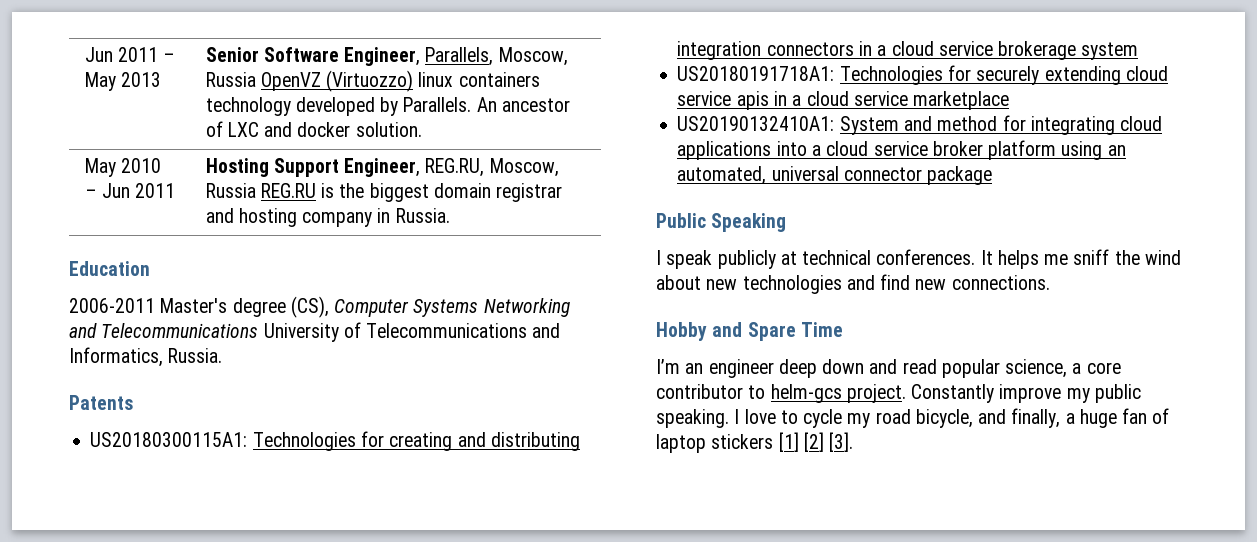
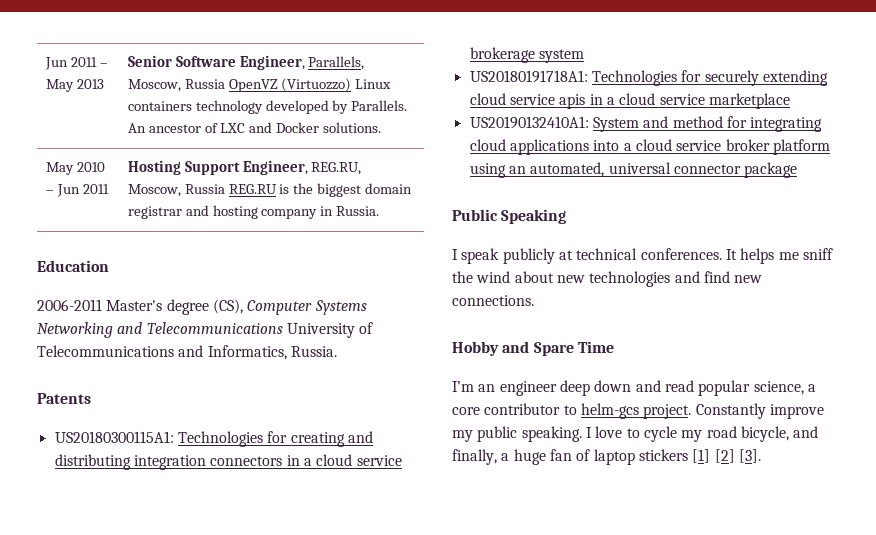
- Jun 2011 – May 2013 | Senior Software Engineer, Parallels, Moscow, Russia OpenVZ (Virtuozzo) linux containers technology developed by Parallels. An ancestor of LXC and docker solution.
+ Jun 2011 – May 2013 | Senior Software Engineer, Parallels, Moscow, Russia OpenVZ (Virtuozzo) Linux containers technology developed by Parallels. An ancestor of LXC and Docker solutions.

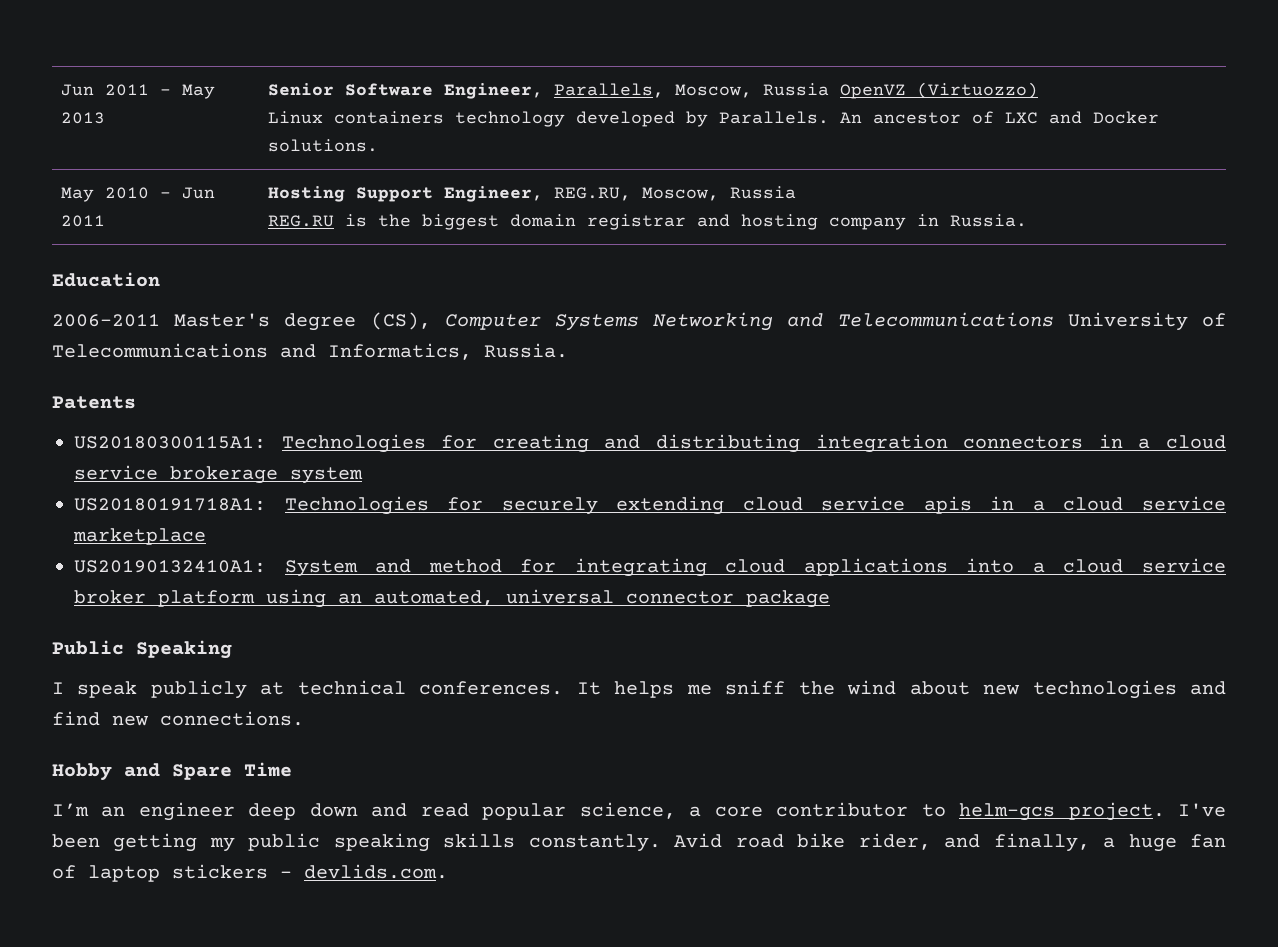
- Jun 2011 – May 2013 | Senior Software Engineer, Parallels, Moscow, Russia OpenVZ (Virtuozzo) Linux containers technology developed by Parallels. An ancestor of LXC and Docker solutions.
+ Jun 2011 – May 2013 | Senior Software Engineer, Parallels, Moscow, Russia OpenVZ (Virtuozzo)
+ Linux containers technology developed by Parallels. An ancestor of LXC and Docker solutions.
- May 2010 – Jun 2011 | Hosting Support Engineer, REG.RU, Moscow, Russia REG.RU is the biggest domain registrar and hosting company in Russia.
+ May 2010 – Jun 2011 | Hosting Support Engineer, REG.RU, Moscow, Russia
+ REG.RU is the biggest domain registrar and hosting company in Russia.
- Constantly improve my public speaking. I love to cycle my road bicycle, and finally, a huge fan of laptop stickers [1] [2] [3].
+ I've been getting my public speaking skills constantly. Avid road bike rider, and finally, a huge fan of laptop stickers - devlids.com.

